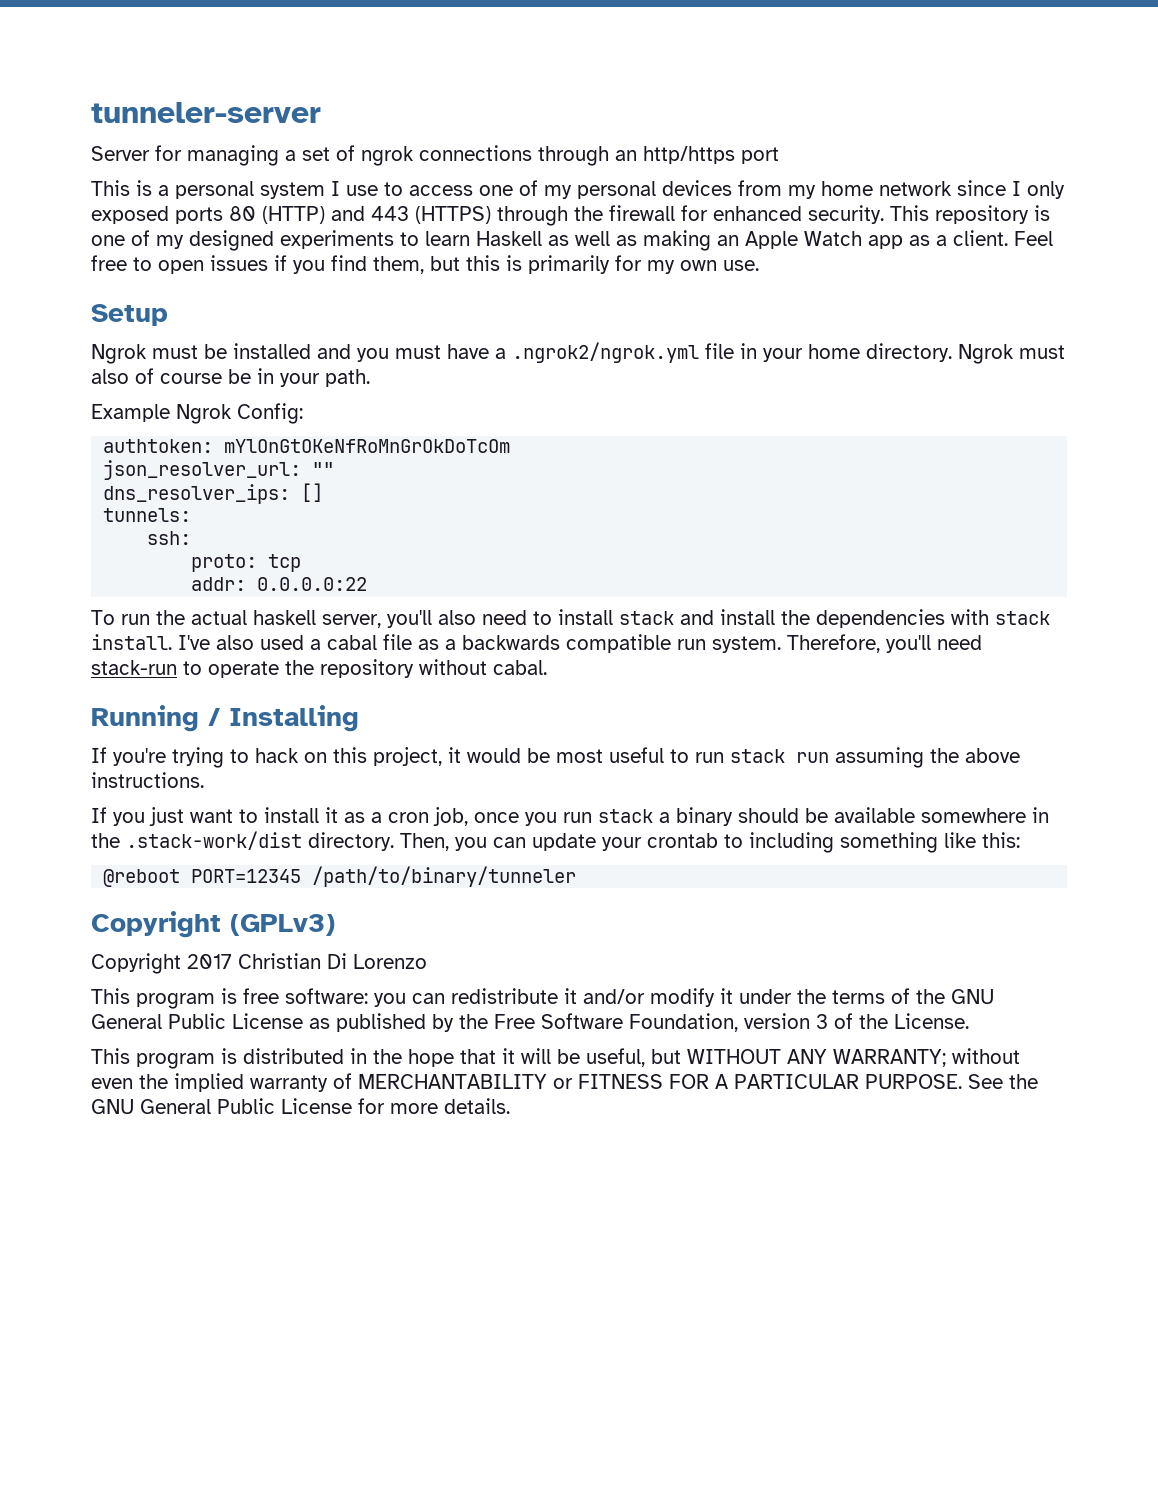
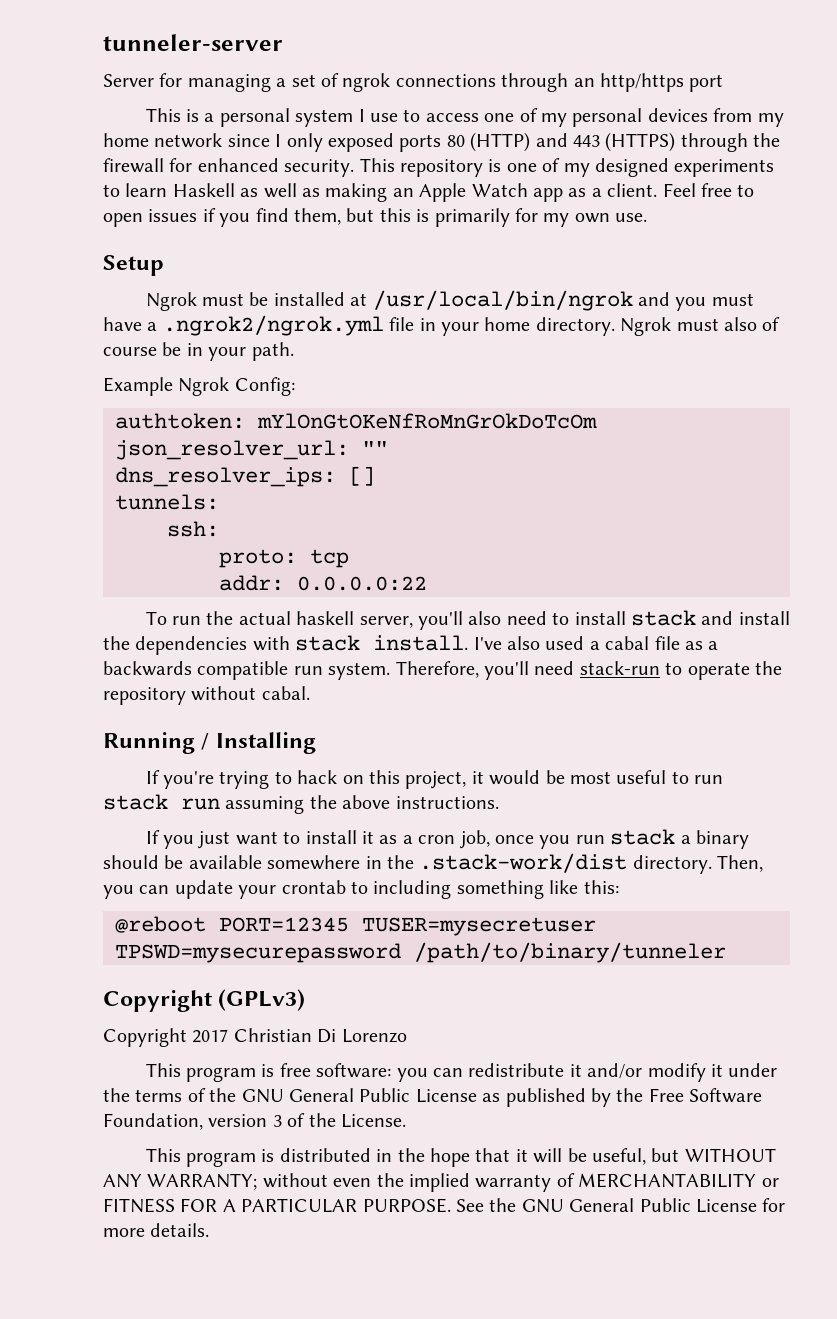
- Ngrok must be installed and you must have a .ngrok2/ngrok.yml file in your home directory.
+ Ngrok must be installed at /usr/local/bin/ngrok and you must have a .ngrok2/ngrok.yml file in your home directory.
- @reboot PORT=12345 /path/to/binary/tunneler
+ @reboot PORT=12345 TUSER=mysecretuser TPSWD=mysecurepassword /path/to/binary/tunneler

